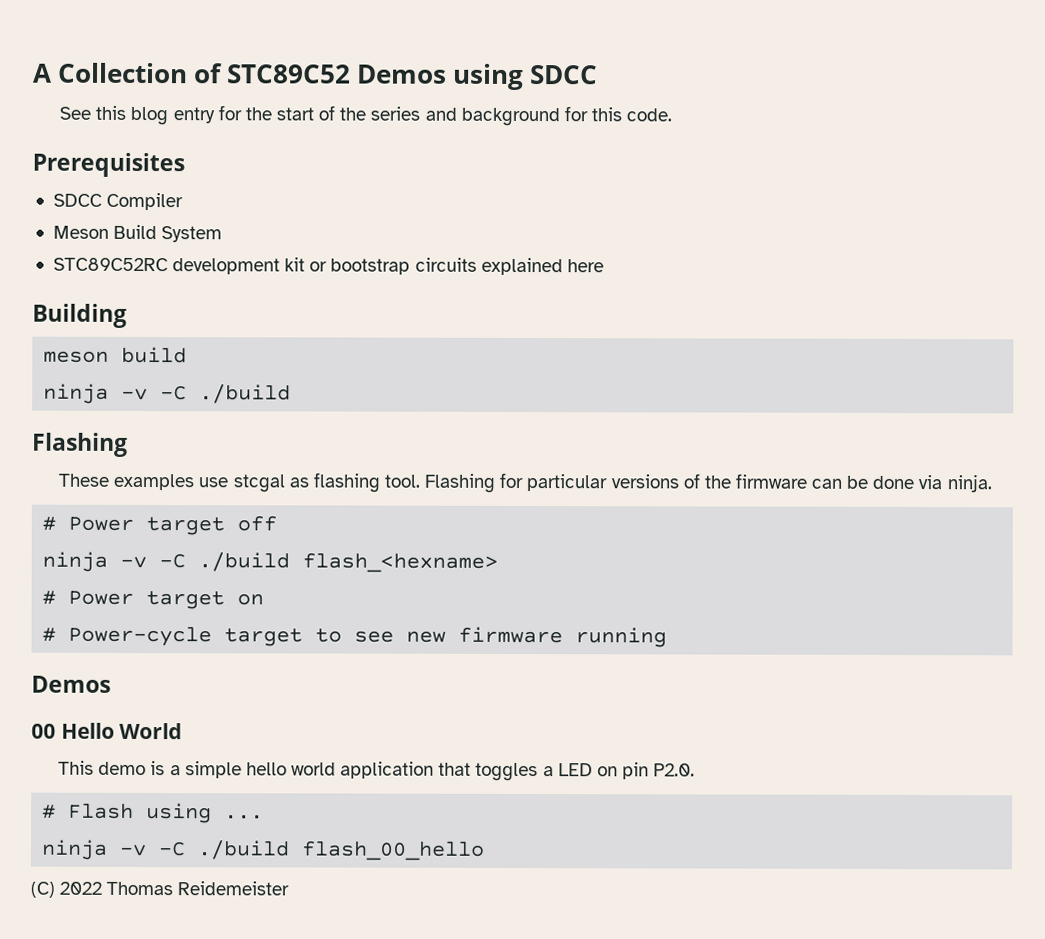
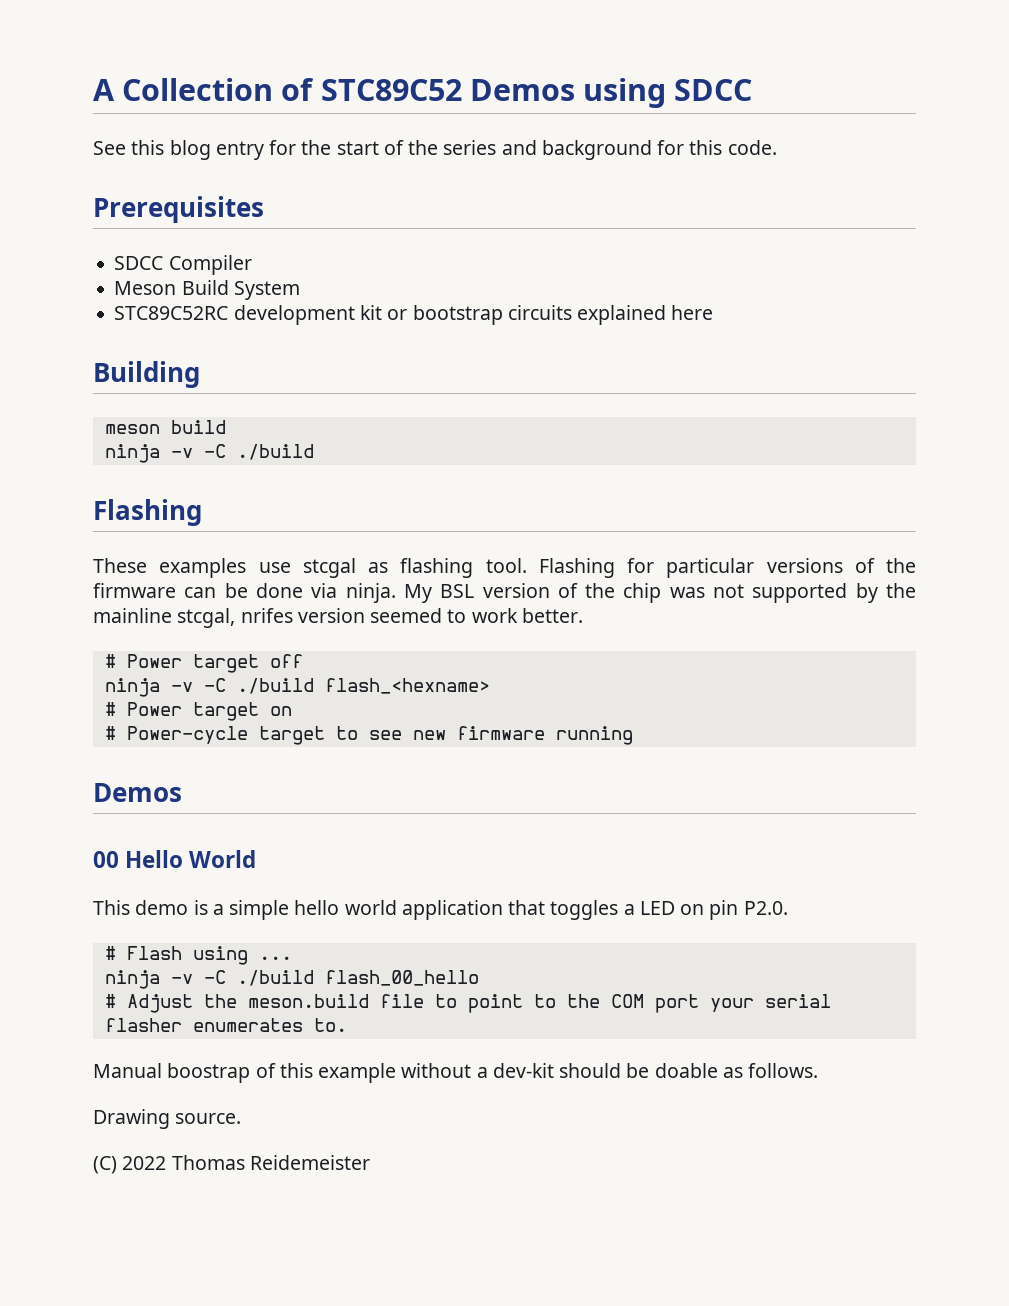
+ My BSL version of the chip was not supported by the mainline stcgal, nrifes version seemed to work better.
+ # Adjust the meson.build file to point to the COM port your serial flasher enumerates to.
+ Manual boostrap of this example without a dev-kit should be doable as follows.
+ Drawing source.

